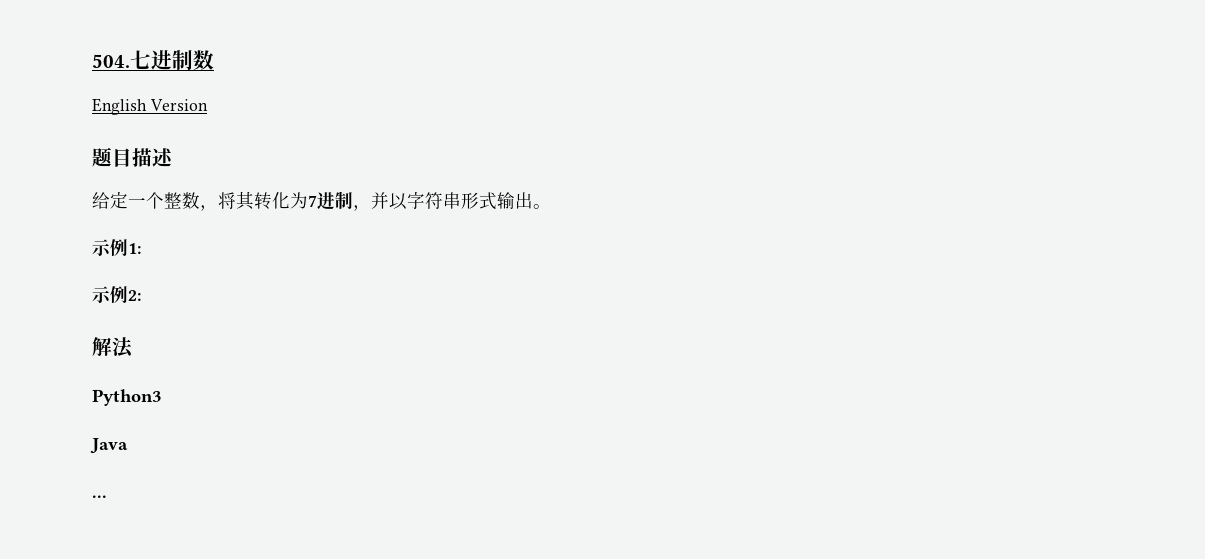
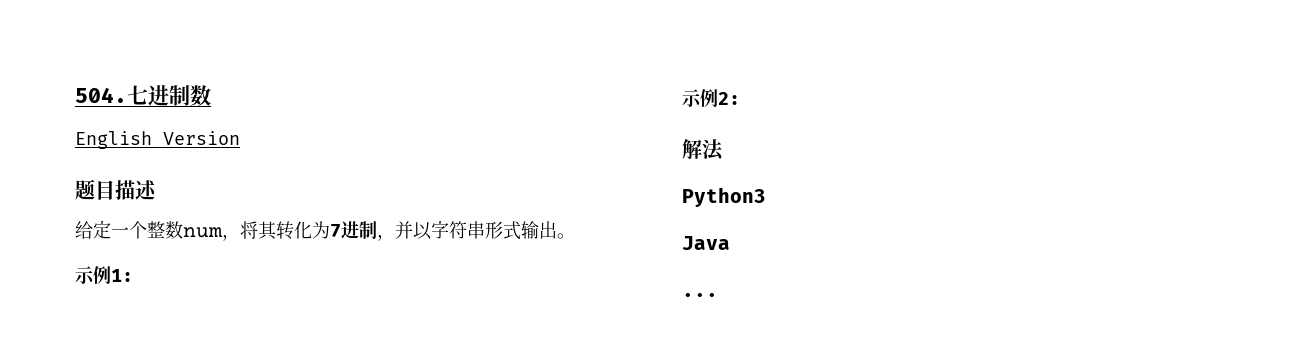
- 给定一个整数，将其转化为7进制，并以字符串形式输出。
+ 给定一个整数num，将其转化为7进制，并以字符串形式输出。

